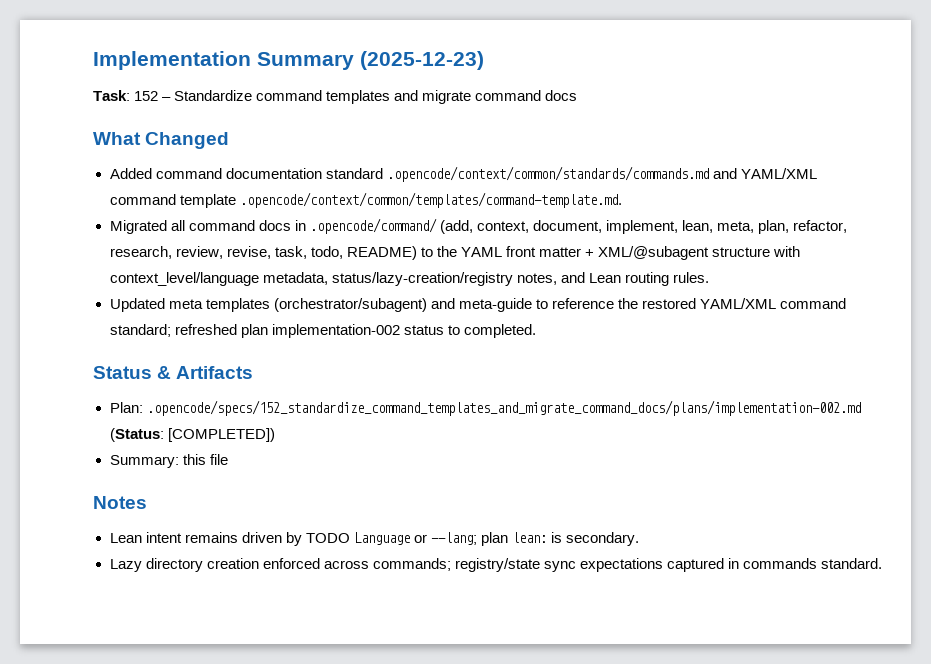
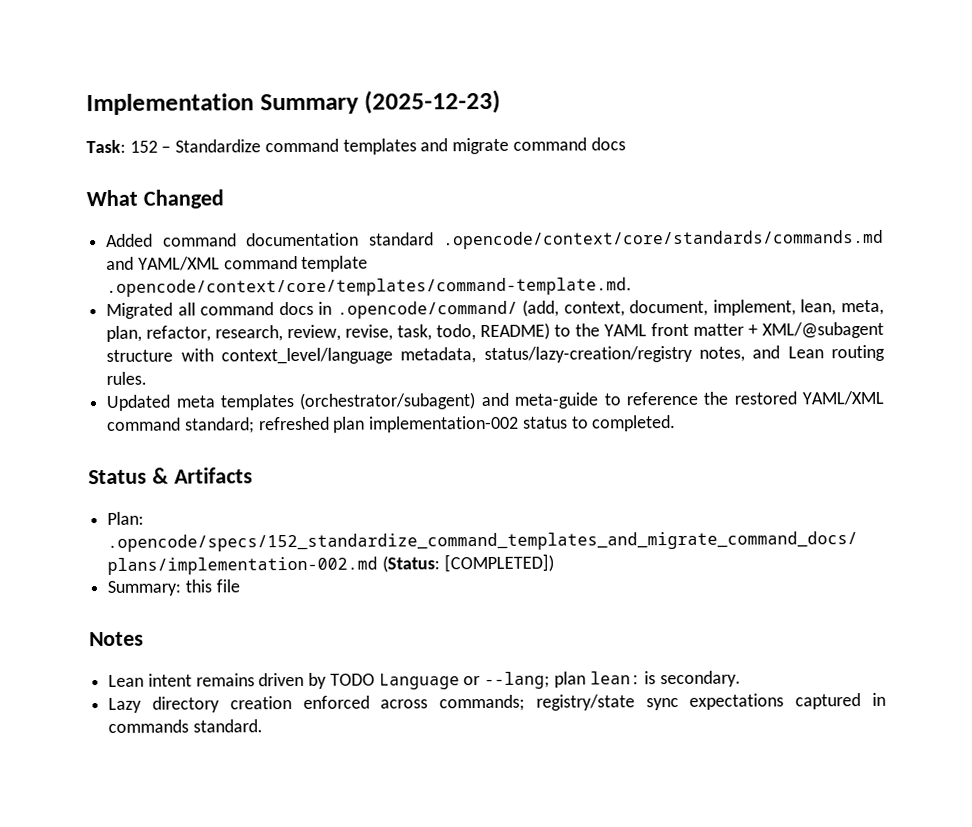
- Added command documentation standard .opencode/context/common/standards/commands.md and YAML/XML command template .opencode/context/common/templates/command-template.md.
+ Added command documentation standard .opencode/context/core/standards/commands.md and YAML/XML command template .opencode/context/core/templates/command-template.md.

